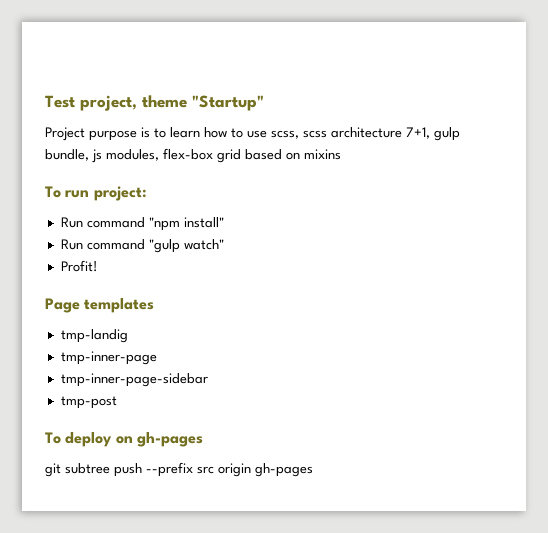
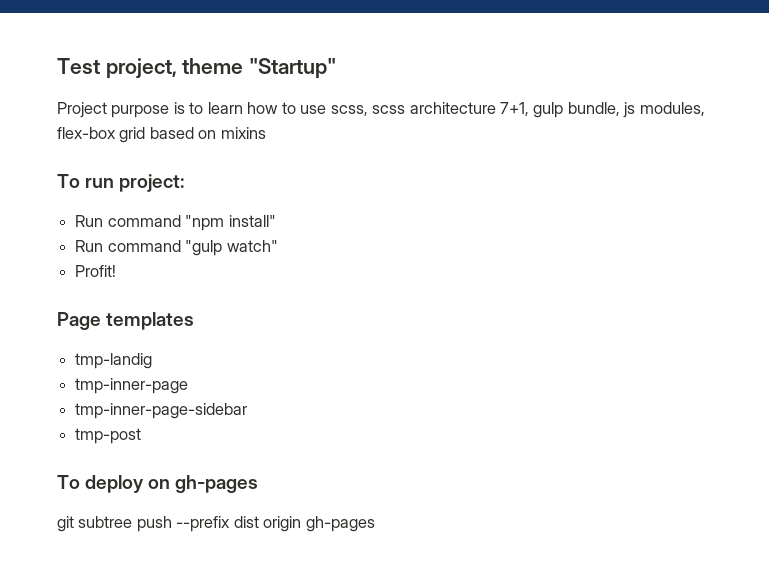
- git subtree push --prefix src origin gh-pages
+ git subtree push --prefix dist origin gh-pages

